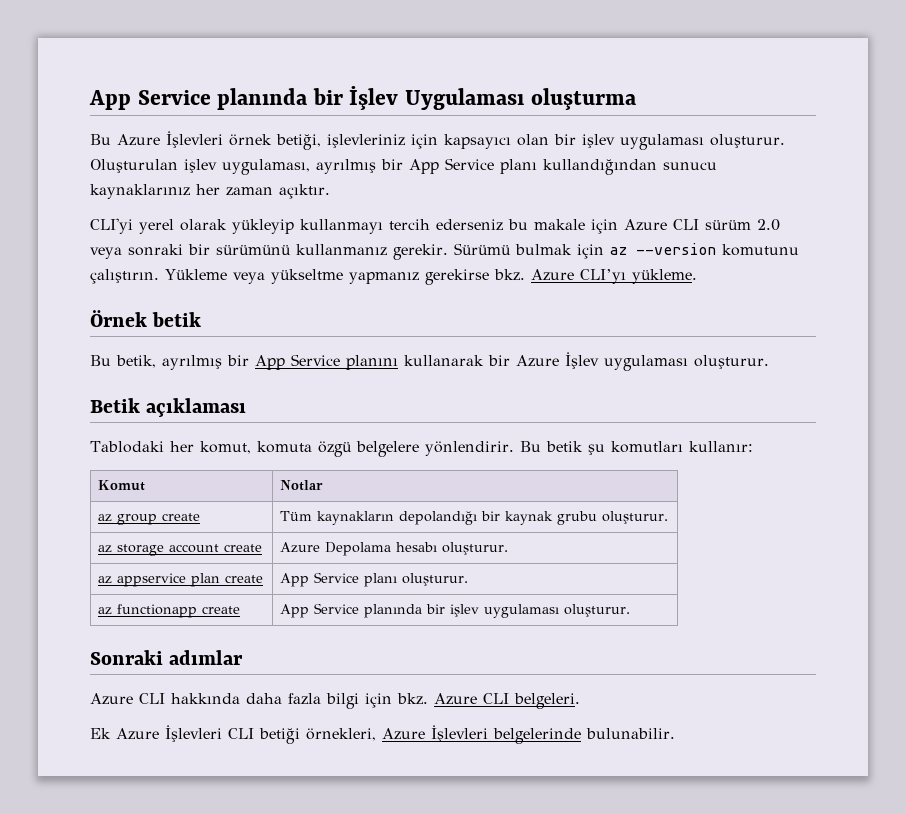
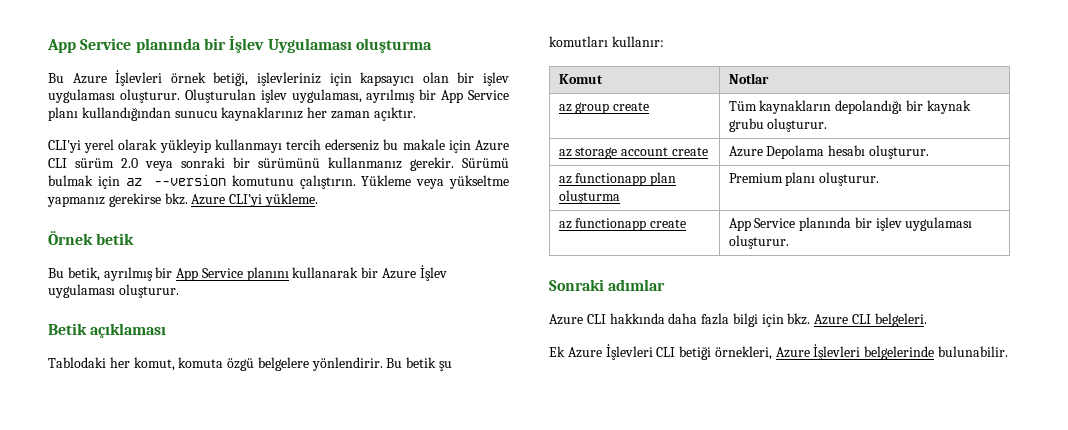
- Azure CLI’yı yükleme.
+ Azure CLI’yi yükleme.
- az appservice plan create | App Service planı oluşturur.
+ az functionapp plan oluşturma | Premium planı oluşturur.

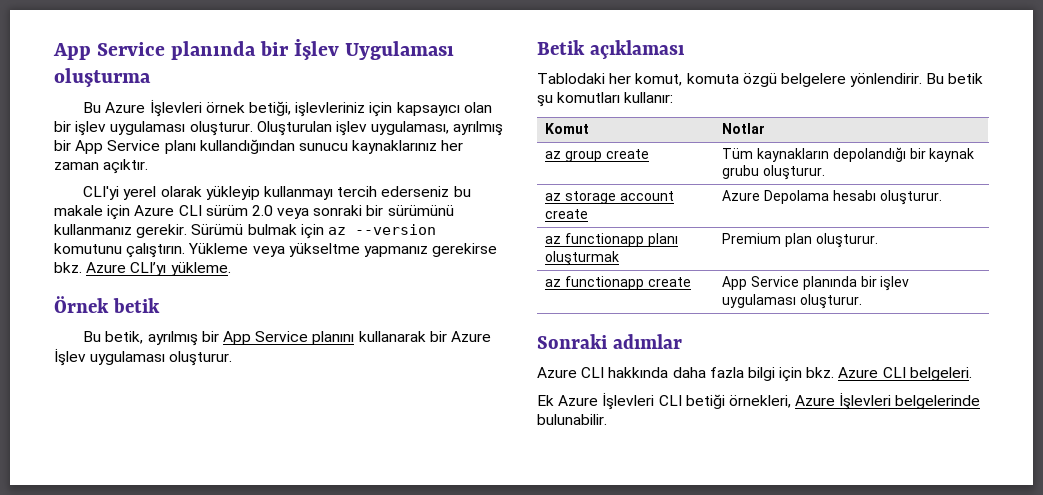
- Azure CLI’yi yükleme.
+ Azure CLI’yı yükleme.
- az functionapp plan oluşturma | Premium planı oluşturur.
+ az functionapp planı oluşturmak | Premium plan oluşturur.

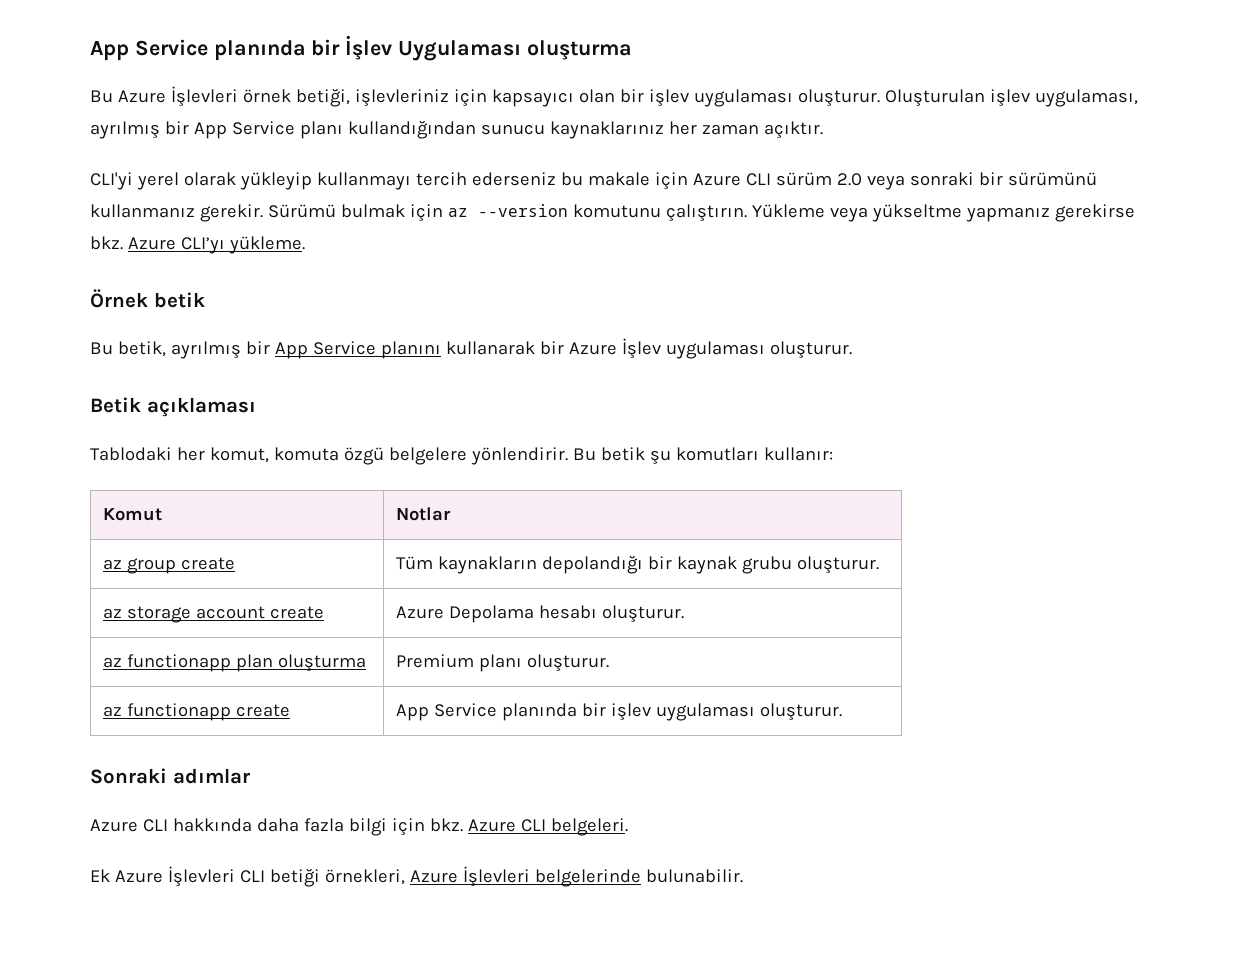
- az functionapp planı oluşturmak | Premium plan oluşturur.
+ az functionapp plan oluşturma | Premium planı oluşturur.

